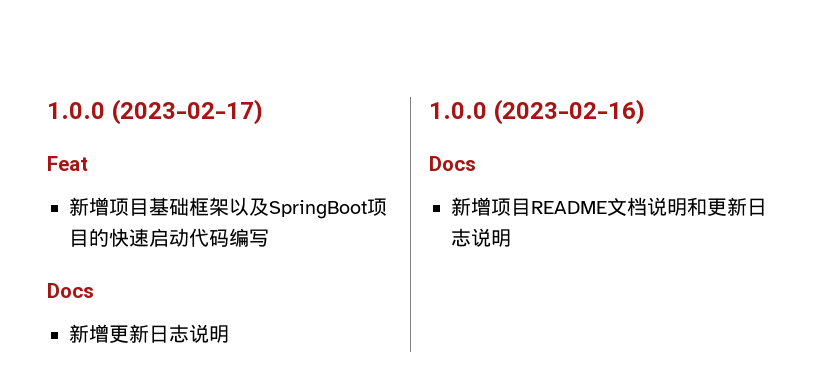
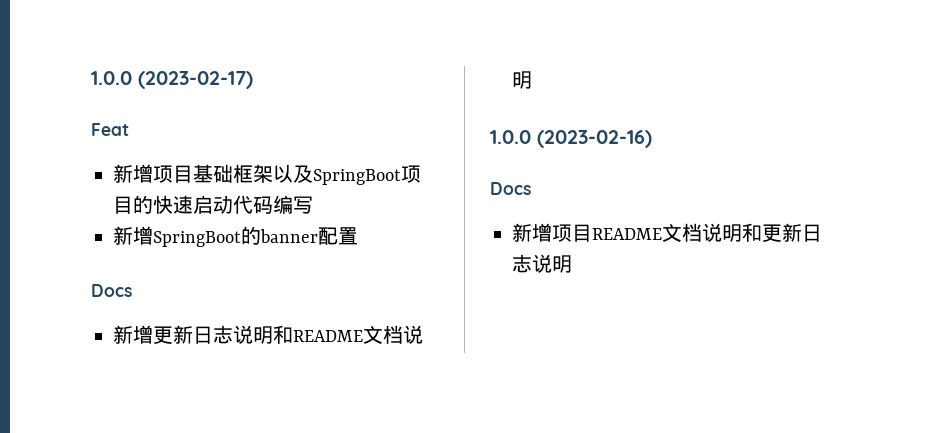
+ 新增SpringBoot的banner配置
- 新增更新日志说明
+ 新增更新日志说明和README文档说明

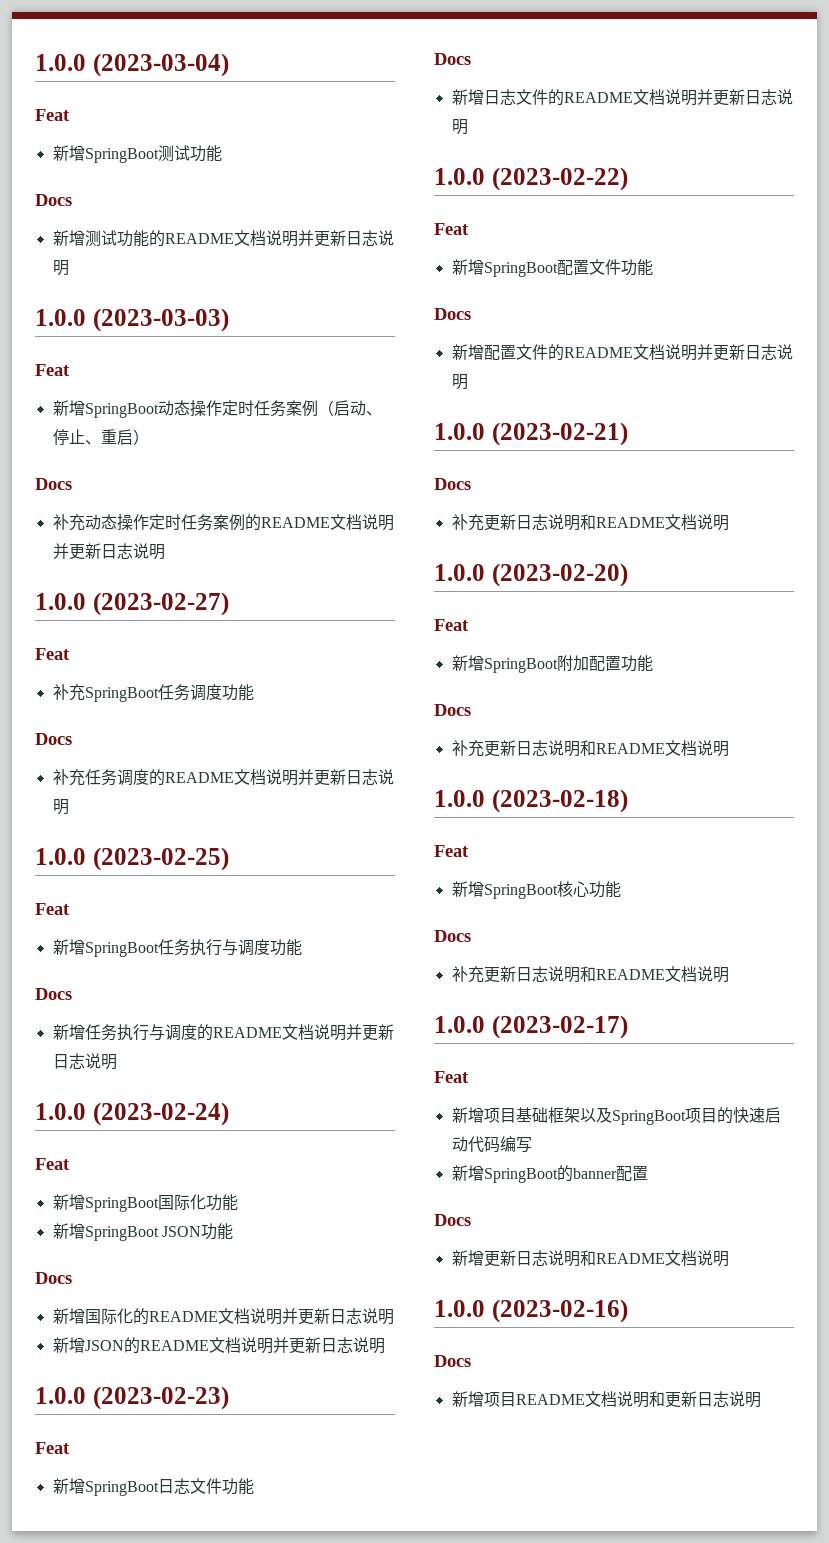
+ 1.0.0 (2023-03-04)
+ Feat
+ 新增SpringBoot测试功能
+ Docs
+ 新增测试功能的README文档说明并更新日志说明
+ 1.0.0 (2023-03-03)
+ Feat
+ 新增SpringBoot动态操作定时任务案例（启动、停止、重启）
+ Docs
+ 补充动态操作定时任务案例的README文档说明并更新日志说明
+ 1.0.0 (2023-02-27)
+ Feat
+ 补充SpringBoot任务调度功能
+ Docs
+ 补充任务调度的README文档说明并更新日志说明
+ 1.0.0 (2023-02-25)
+ Feat
+ 新增SpringBoot任务执行与调度功能
+ Docs
+ 新增任务执行与调度的README文档说明并更新日志说明
+ 1.0.0 (2023-02-24)
+ Feat
+ 新增SpringBoot国际化功能
+ 新增SpringBoot JSON功能
+ Docs
+ 新增国际化的README文档说明并更新日志说明
+ 新增JSON的README文档说明并更新日志说明
+ 1.0.0 (2023-02-23)
+ Feat
+ 新增SpringBoot日志文件功能
+ Docs
+ 新增日志文件的README文档说明并更新日志说明
+ 1.0.0 (2023-02-22)
+ Feat
+ 新增SpringBoot配置文件功能
+ Docs
+ 新增配置文件的README文档说明并更新日志说明
+ 1.0.0 (2023-02-21)
+ Docs
+ 补充更新日志说明和README文档说明
+ 1.0.0 (2023-02-20)
+ Feat
+ 新增SpringBoot附加配置功能
+ Docs
+ 补充更新日志说明和README文档说明
+ 1.0.0 (2023-02-18)
+ Feat
+ 新增SpringBoot核心功能
+ Docs
+ 补充更新日志说明和README文档说明

